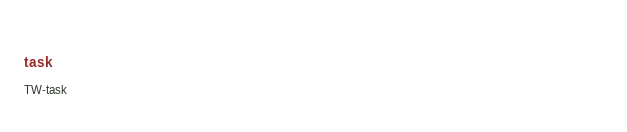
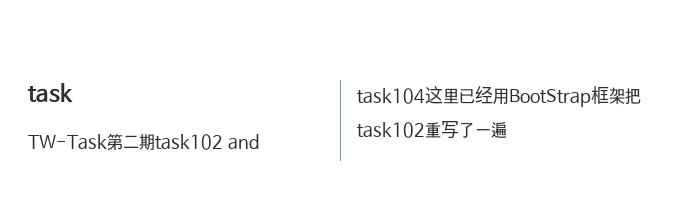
- TW-task
+ TW-Task第二期task102 and task104这里已经用BootStrap框架把task102重写了一遍

